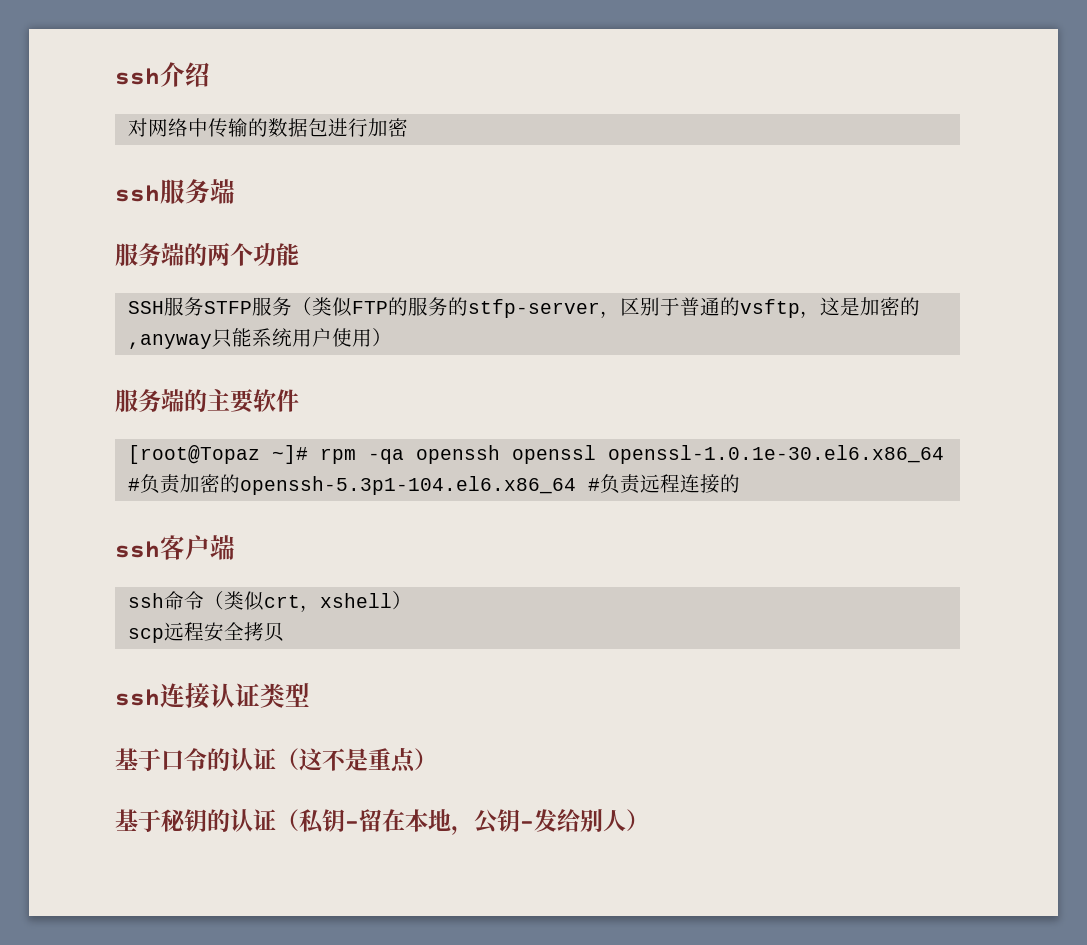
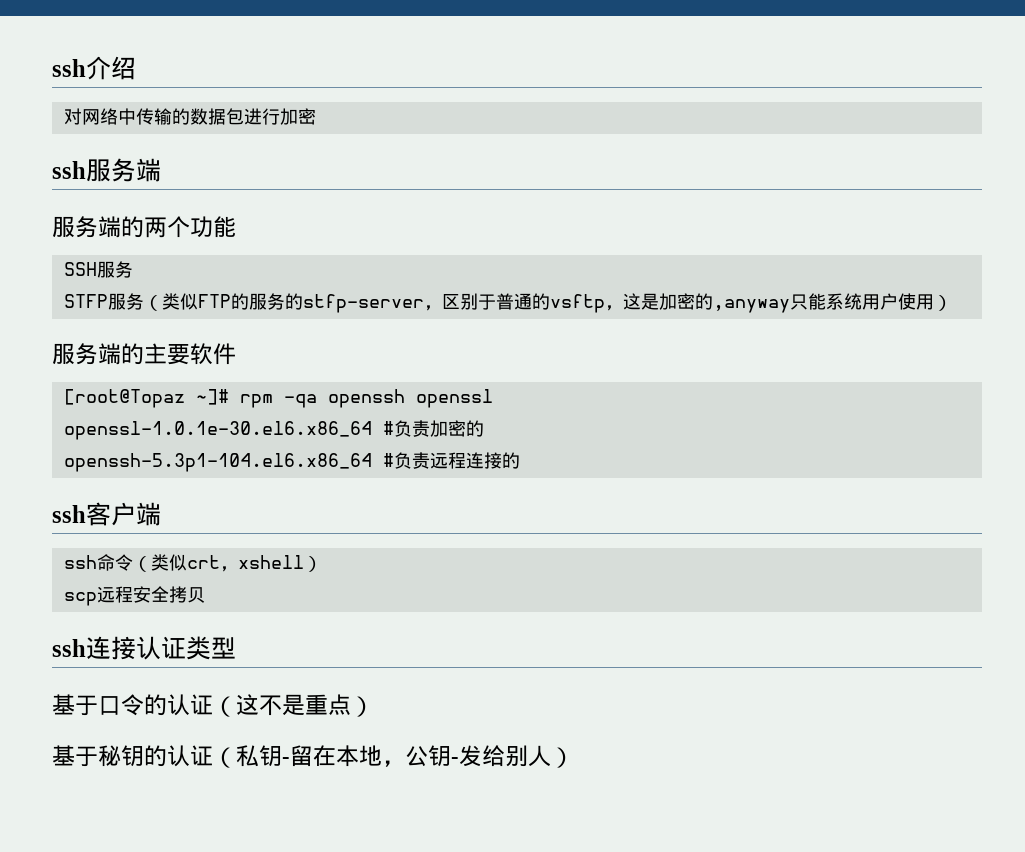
- SSH服务STFP服务（类似FTP的服务的stfp-server，区别于普通的vsftp，这是加密的,anyway只能系统用户使用）
+ SSH服务
+ STFP服务（类似FTP的服务的stfp-server，区别于普通的vsftp，这是加密的,anyway只能系统用户使用）
- [root@Topaz ~]# rpm -qa openssh openssl openssl-1.0.1e-30.el6.x86_64 #负责加密的openssh-5.3p1-104.el6.x86_64 #负责远程连接的
+ [root@Topaz ~]# rpm -qa openssh openssl
+ openssl-1.0.1e-30.el6.x86_64 #负责加密的
+ openssh-5.3p1-104.el6.x86_64 #负责远程连接的

